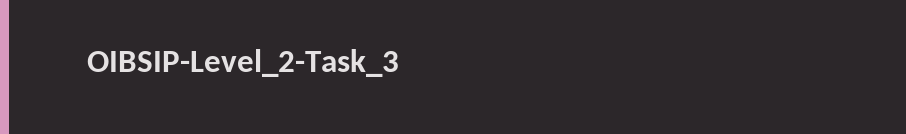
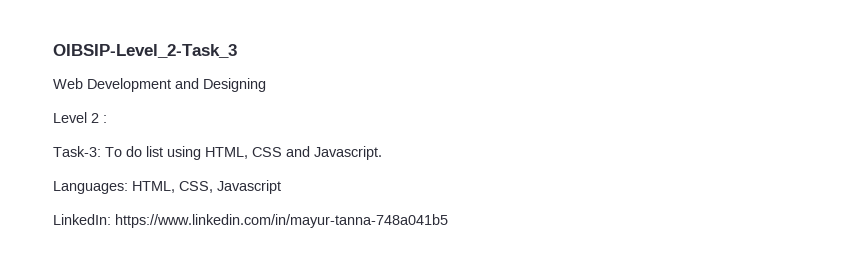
+ Web Development and Designing
+ Level 2 :
+ Task-3: To do list using HTML, CSS and Javascript.
+ Languages: HTML, CSS, Javascript
+ LinkedIn: https://www.linkedin.com/in/mayur-tanna-748a041b5

